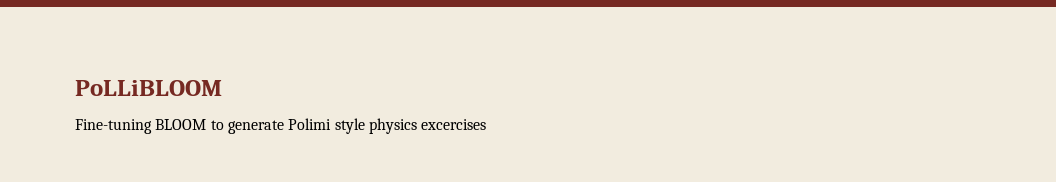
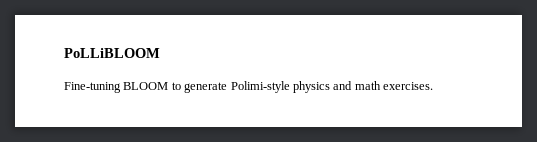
- Fine-tuning BLOOM to generate Polimi style physics excercises
+ Fine-tuning BLOOM to generate Polimi-style physics and math exercises.

